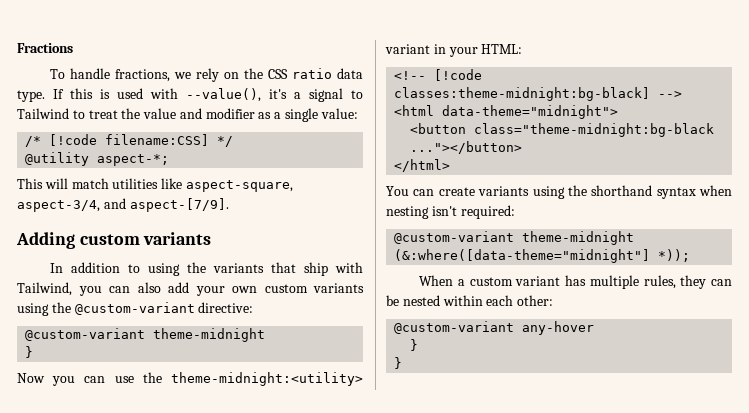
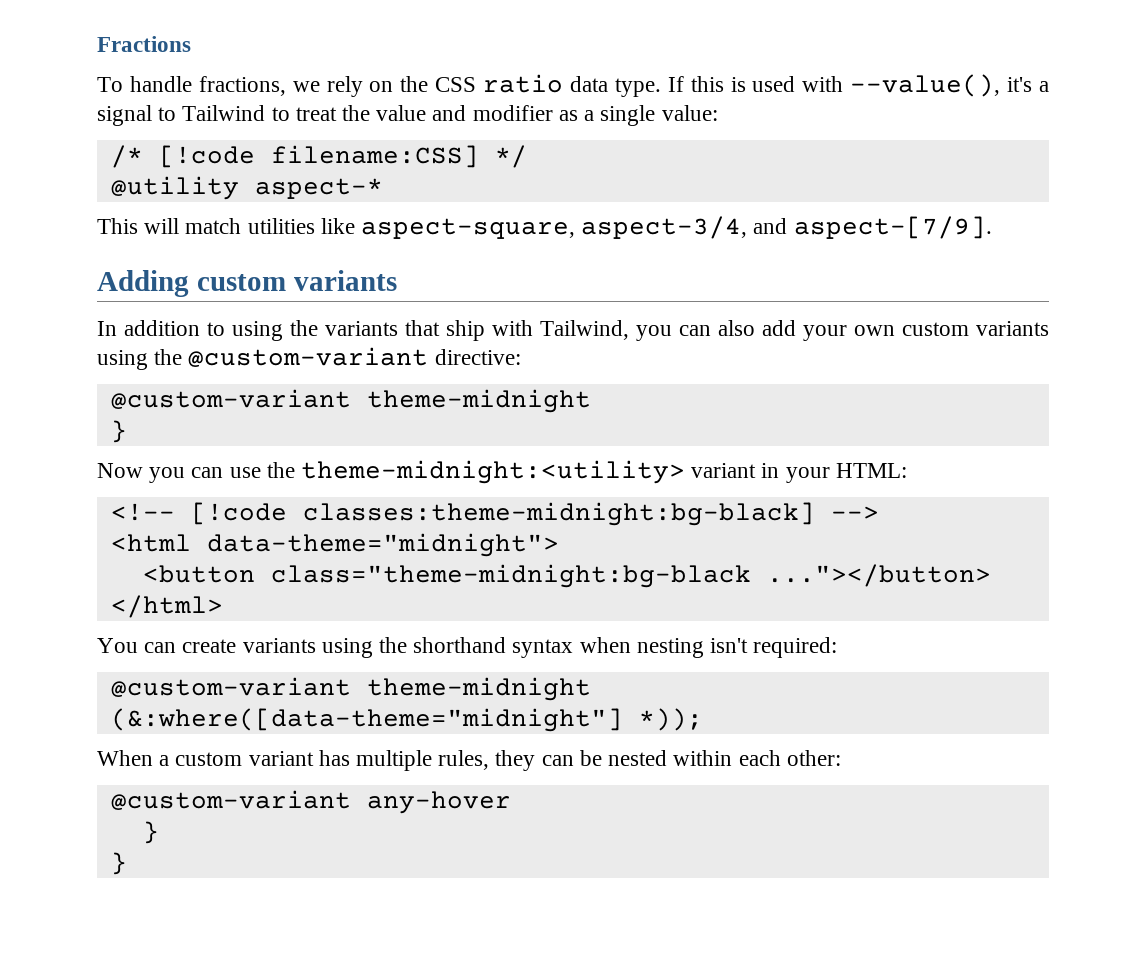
- @utility aspect-*;
+ @utility aspect-*

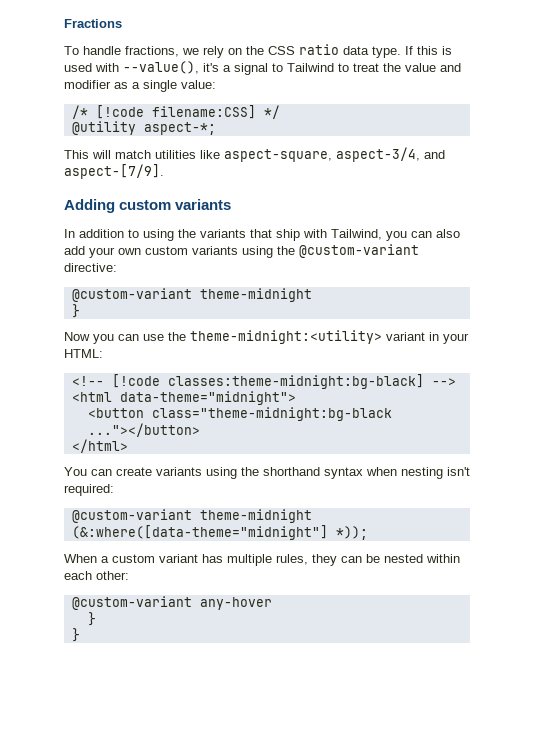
- @utility aspect-*
+ @utility aspect-*;

